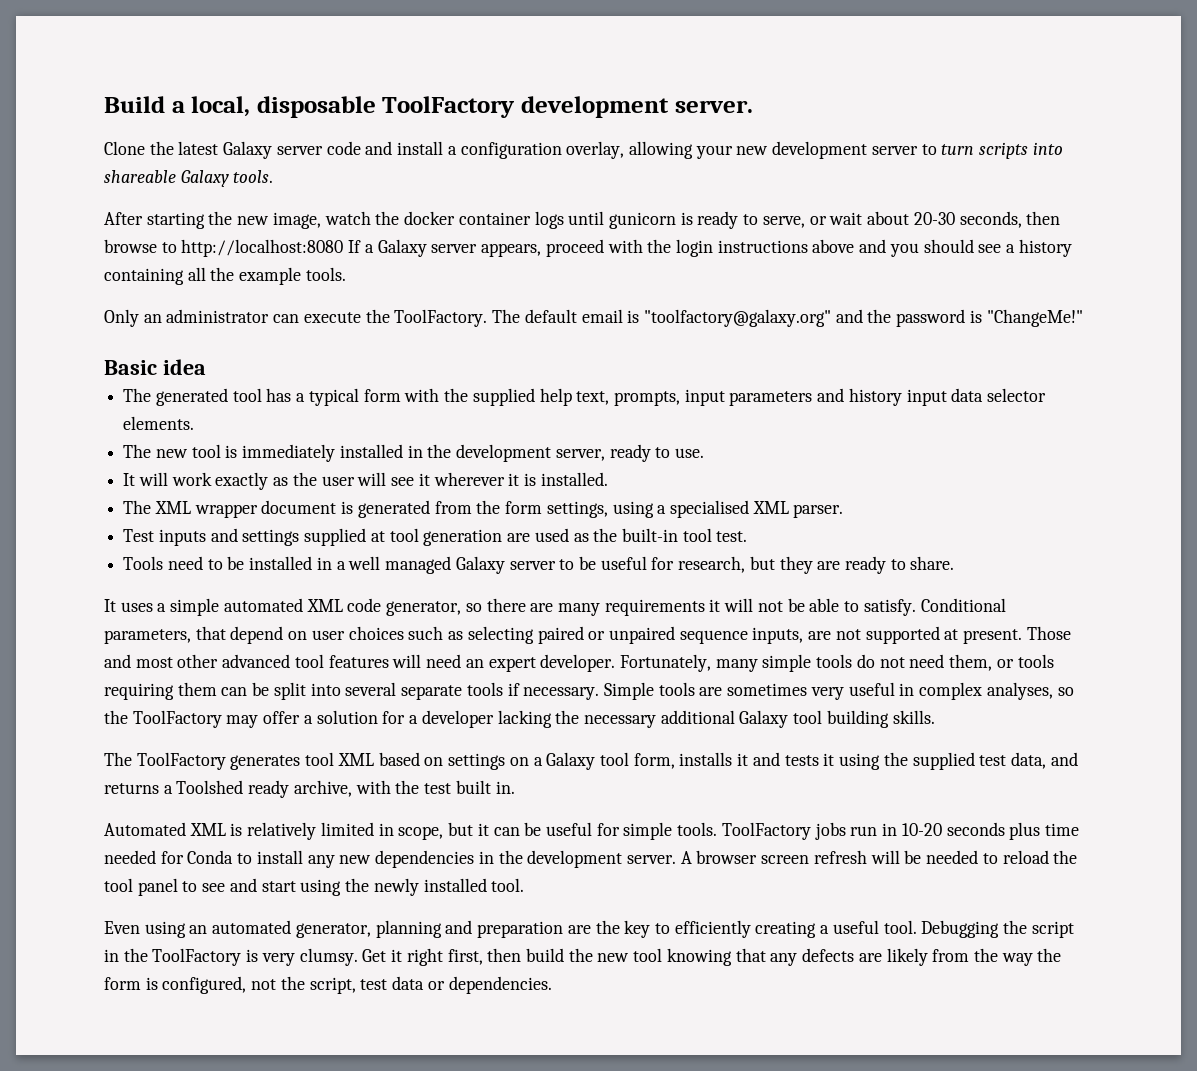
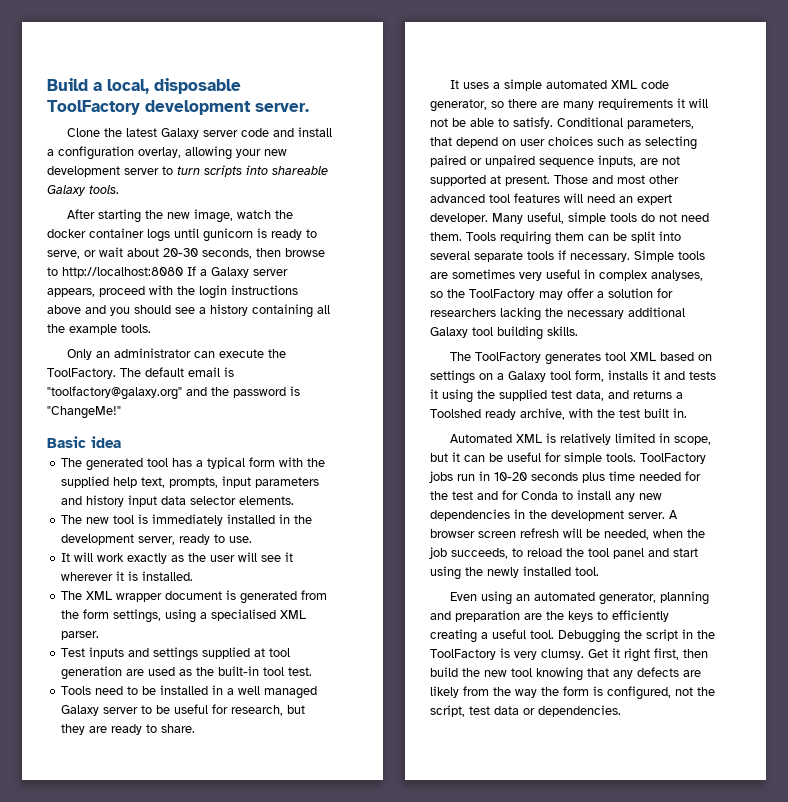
- Fortunately, many simple tools do not need them, or tools requiring them can be split into several separate tools if necessary.
+ Many useful, simple tools do not need them. Tools requiring them can be split into several separate tools if necessary.
- Simple tools are sometimes very useful in complex analyses, so the ToolFactory may offer a solution for a developer lacking the necessary additional Galaxy tool building skills.
+ Simple tools are sometimes very useful in complex analyses, so the ToolFactory may offer a solution for researchers lacking the necessary additional Galaxy tool building skills.
- ToolFactory jobs run in 10-20 seconds plus time needed for Conda to install any new dependencies in the development server.
+ ToolFactory jobs run in 10-20 seconds plus time needed for the test and for Conda to install any new dependencies in the development server.
- A browser screen refresh will be needed to reload the tool panel to see and start using the newly installed tool.
+ A browser screen refresh will be needed, when the job succeeds, to reload the tool panel and start using the newly installed tool.
- Even using an automated generator, planning and preparation are the key to efficiently creating a useful tool.
+ Even using an automated generator, planning and preparation are the keys to efficiently creating a useful tool.

